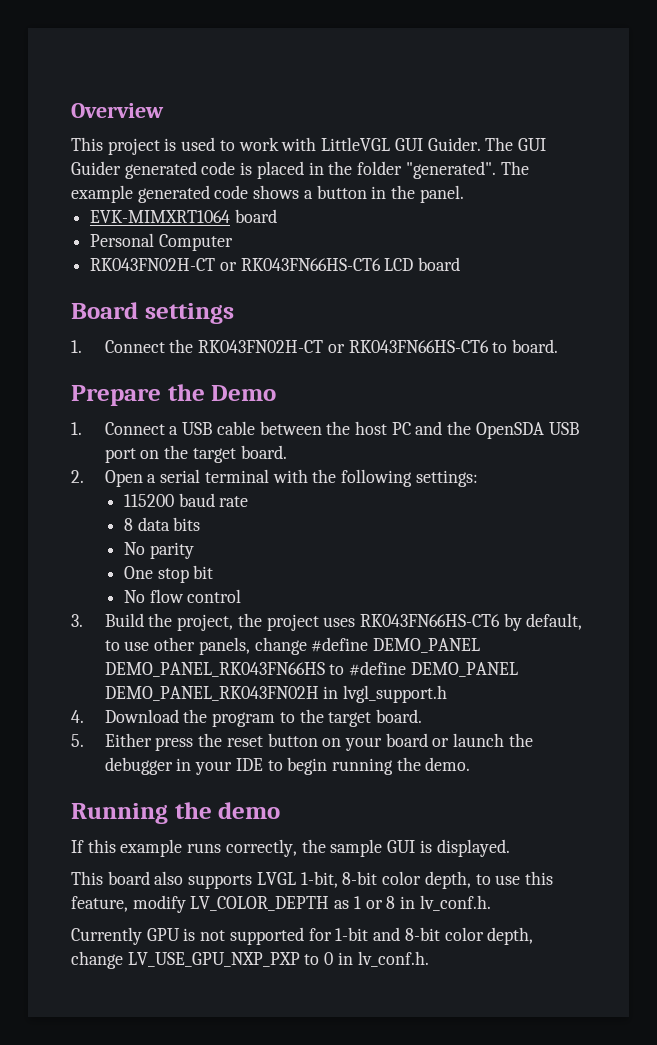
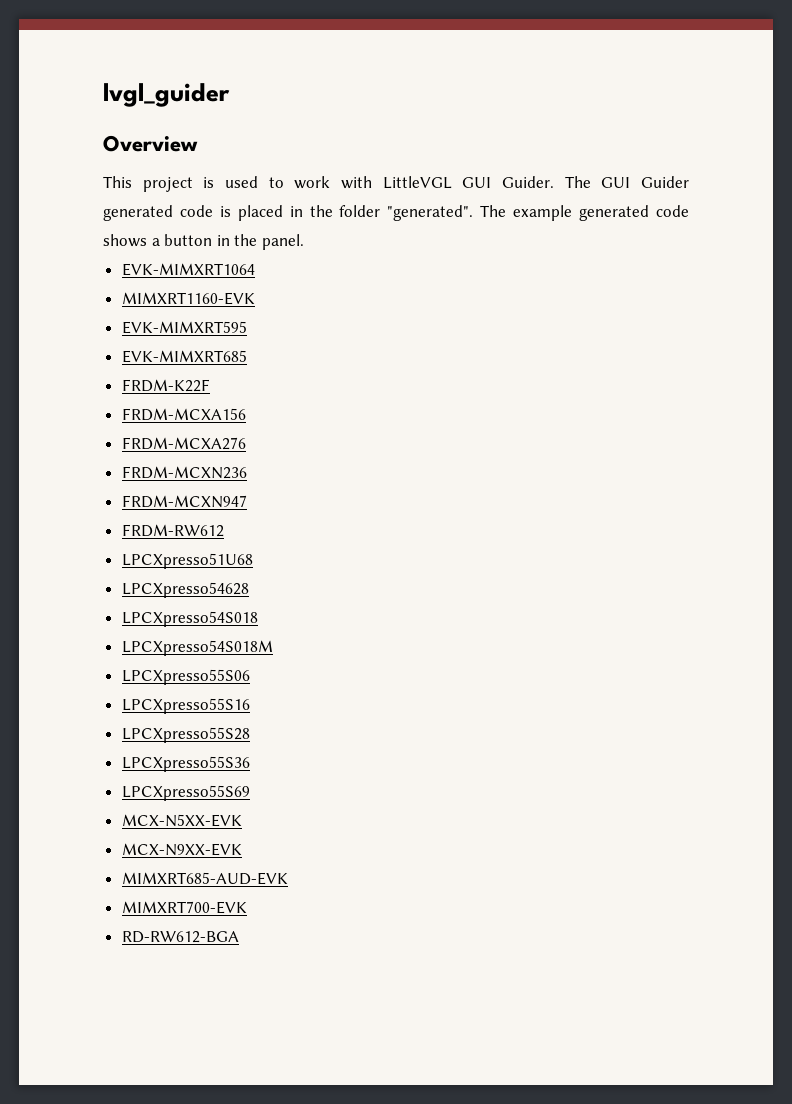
+ lvgl_guider
- EVK-MIMXRT1064 board
- Personal Computer
- RK043FN02H-CT or RK043FN66HS-CT6 LCD board
- Board settings
- 1. Connect the RK043FN02H-CT or RK043FN66HS-CT6 to board.
- Prepare the Demo
- 1. Connect a USB cable between the host PC and the OpenSDA USB port on the target board.
- 2. Open a serial terminal with the following settings:
- 115200 baud rate
- 8 data bits
- No parity
- One stop bit
- No flow control
- 3. Build the project, the project uses RK043FN66HS-CT6 by default, to use other panels, change #define DEMO_PANEL DEMO_PANEL_RK043FN66HS to #define DEMO_PANEL DEMO_PANEL_RK043FN02H in lvgl_support.h
- 4. Download the program to the target board.
- 5. Either press the reset button on your board or launch the debugger in your IDE to begin running the demo.
- Running the demo
- If this example runs correctly, the sample GUI is displayed.
- This board also supports LVGL 1-bit, 8-bit color depth, to use this feature, modify LV_COLOR_DEPTH as 1 or 8 in lv_conf.h.
- Currently GPU is not supported for 1-bit and 8-bit color depth, change LV_USE_GPU_NXP_PXP to 0 in lv_conf.h.
+ EVK-MIMXRT1064
+ MIMXRT1160-EVK
+ EVK-MIMXRT595
+ EVK-MIMXRT685
+ FRDM-K22F
+ FRDM-MCXA156
+ FRDM-MCXA276
+ FRDM-MCXN236
+ FRDM-MCXN947
+ FRDM-RW612
+ LPCXpresso51U68
+ LPCXpresso54628
+ LPCXpresso54S018
+ LPCXpresso54S018M
+ LPCXpresso55S06
+ LPCXpresso55S16
+ LPCXpresso55S28
+ LPCXpresso55S36
+ LPCXpresso55S69
+ MCX-N5XX-EVK
+ MCX-N9XX-EVK
+ MIMXRT685-AUD-EVK
+ MIMXRT700-EVK
+ RD-RW612-BGA

